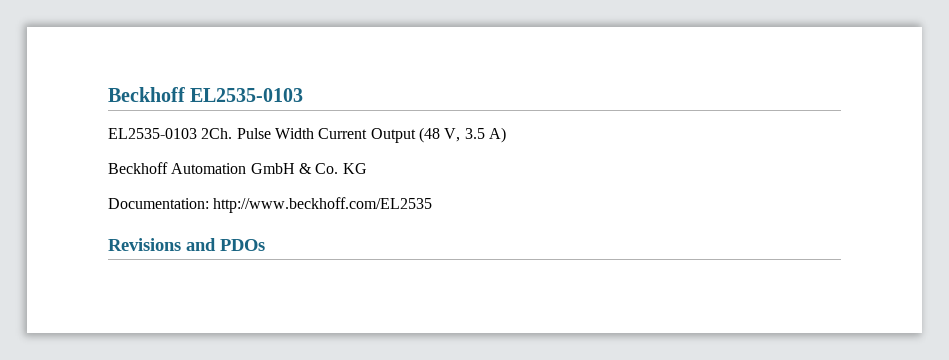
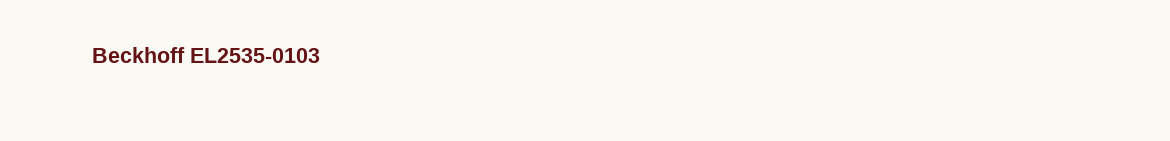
- EL2535-0103 2Ch. Pulse Width Current Output (48 V, 3.5 A)
- Beckhoff Automation GmbH & Co. KG
- Documentation: http://www.beckhoff.com/EL2535
- Revisions and PDOs

